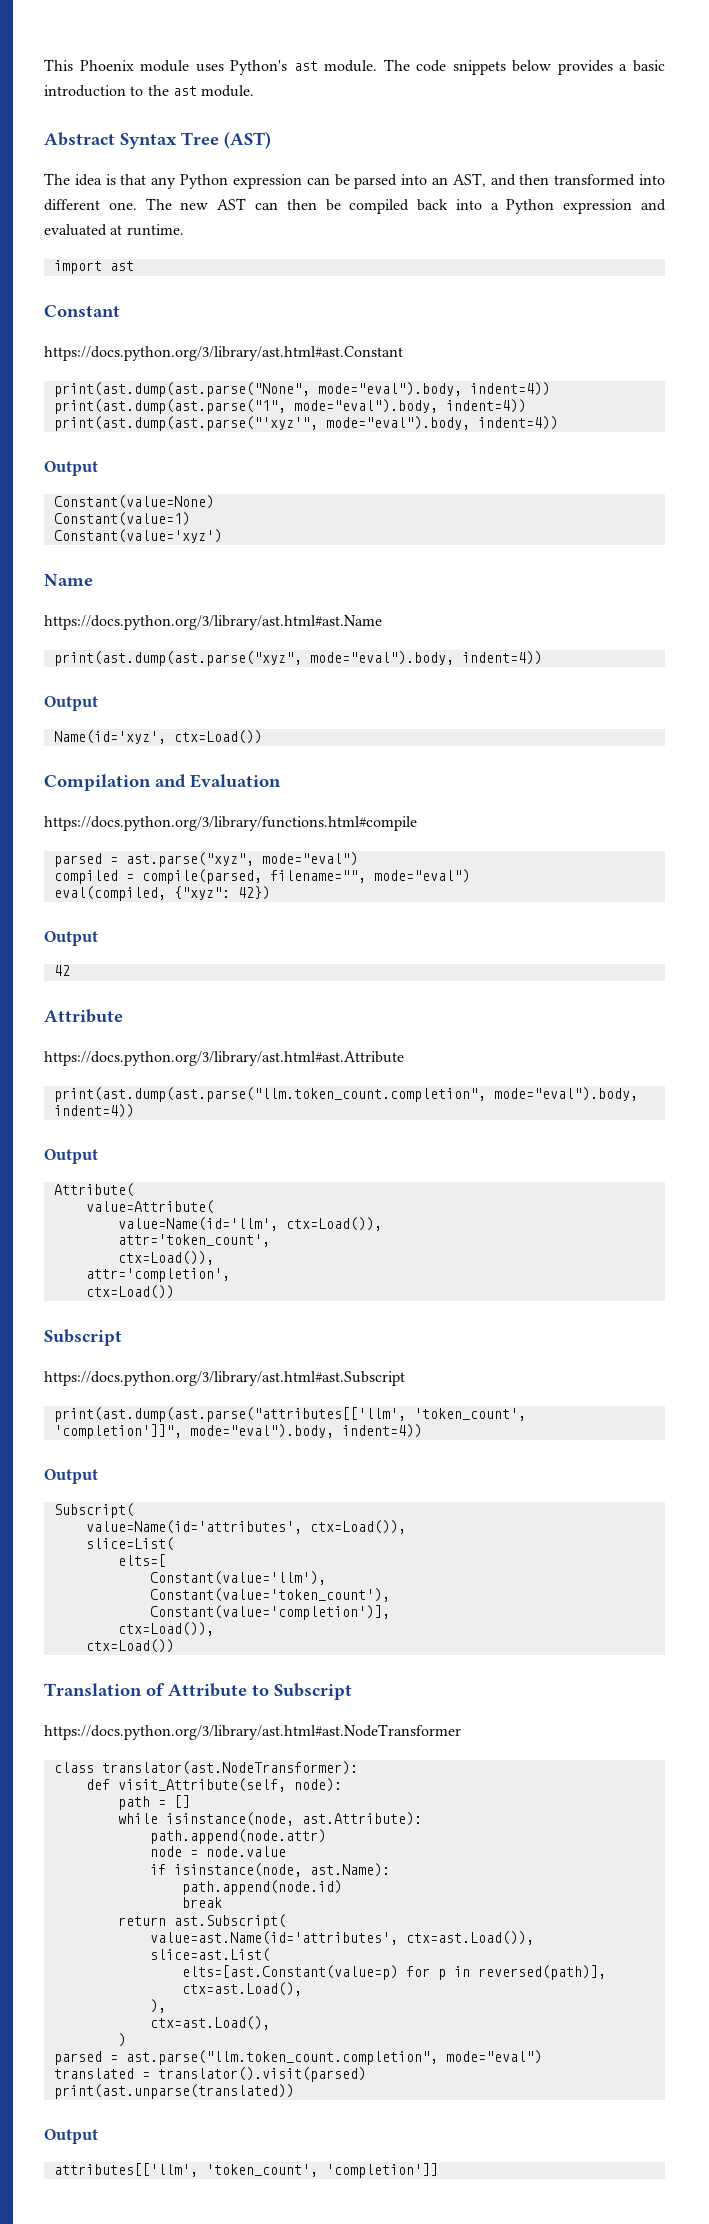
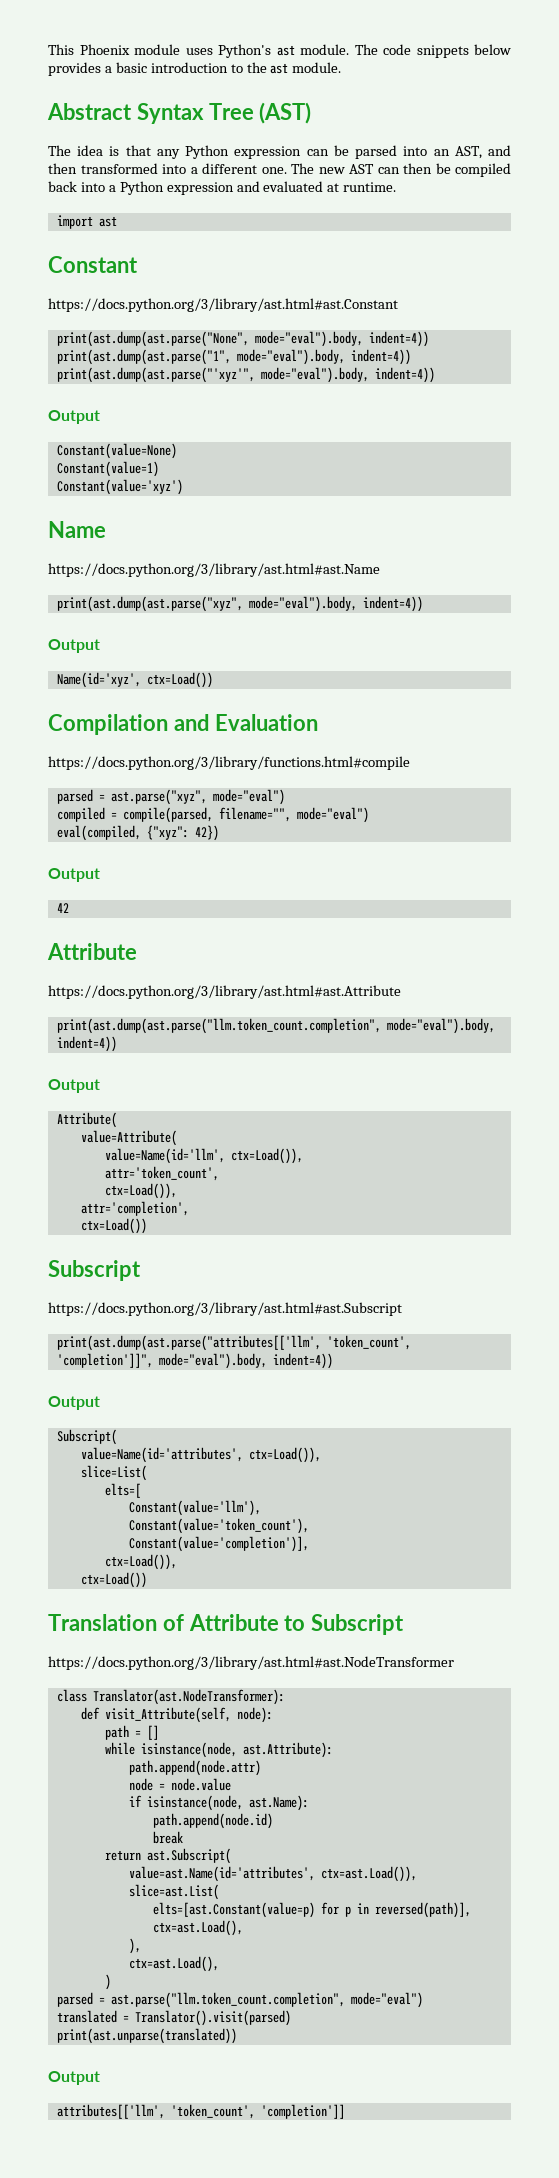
- The idea is that any Python expression can be parsed into an AST, and then transformed into different one.
+ The idea is that any Python expression can be parsed into an AST, and then transformed into a different one.
- class translator(ast.NodeTransformer):
+ class Translator(ast.NodeTransformer):
- translated = translator().visit(parsed)
+ translated = Translator().visit(parsed)

